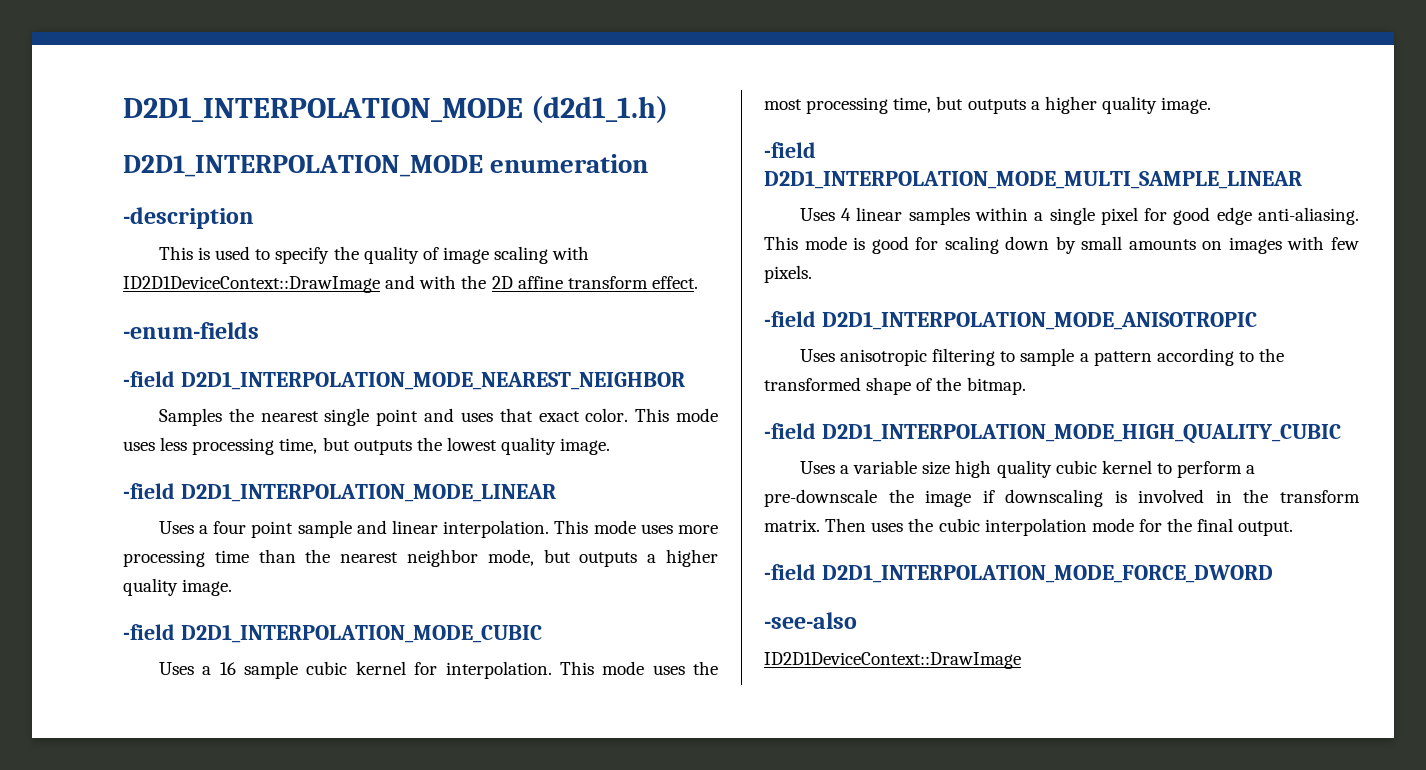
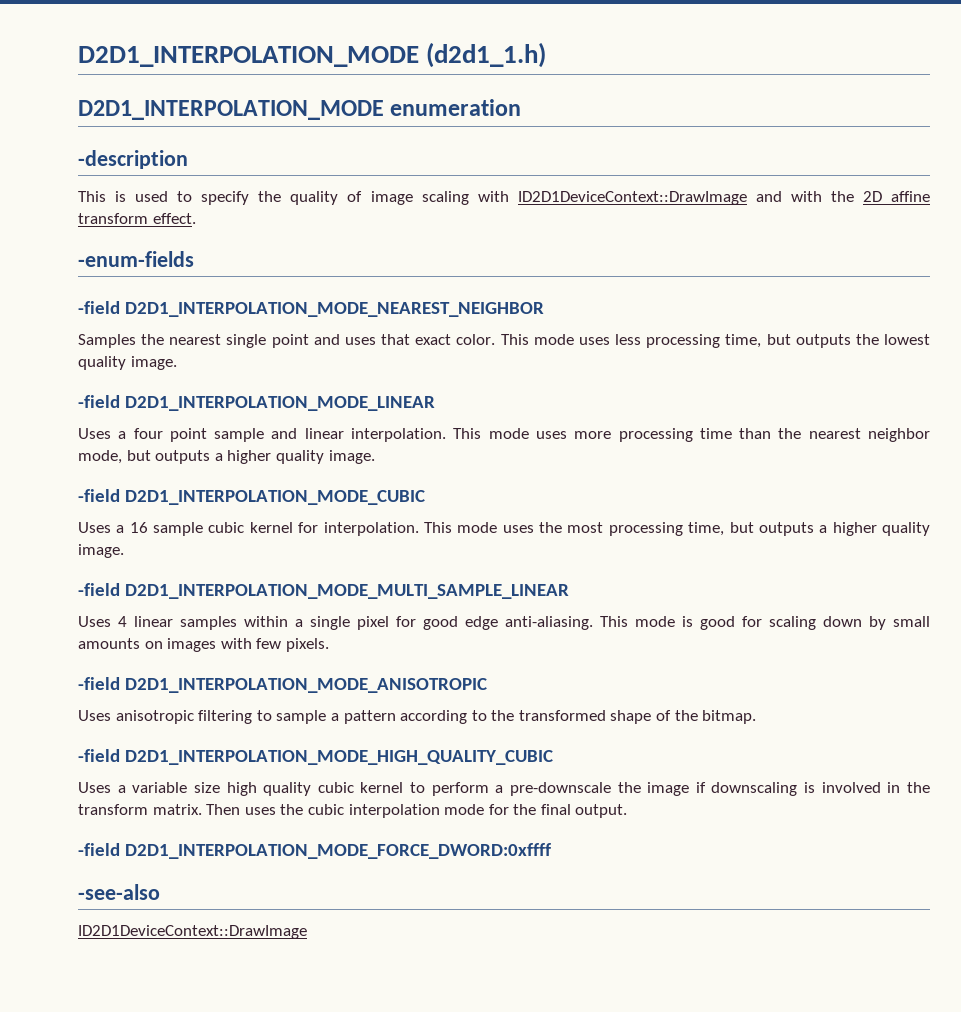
- -field D2D1_INTERPOLATION_MODE_FORCE_DWORD
+ -field D2D1_INTERPOLATION_MODE_FORCE_DWORD:0xffff

